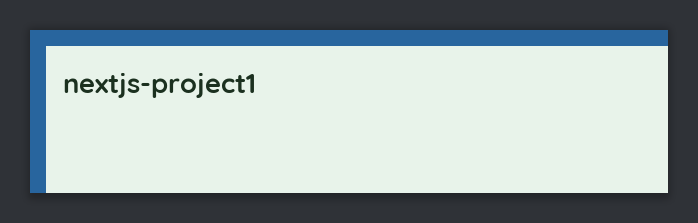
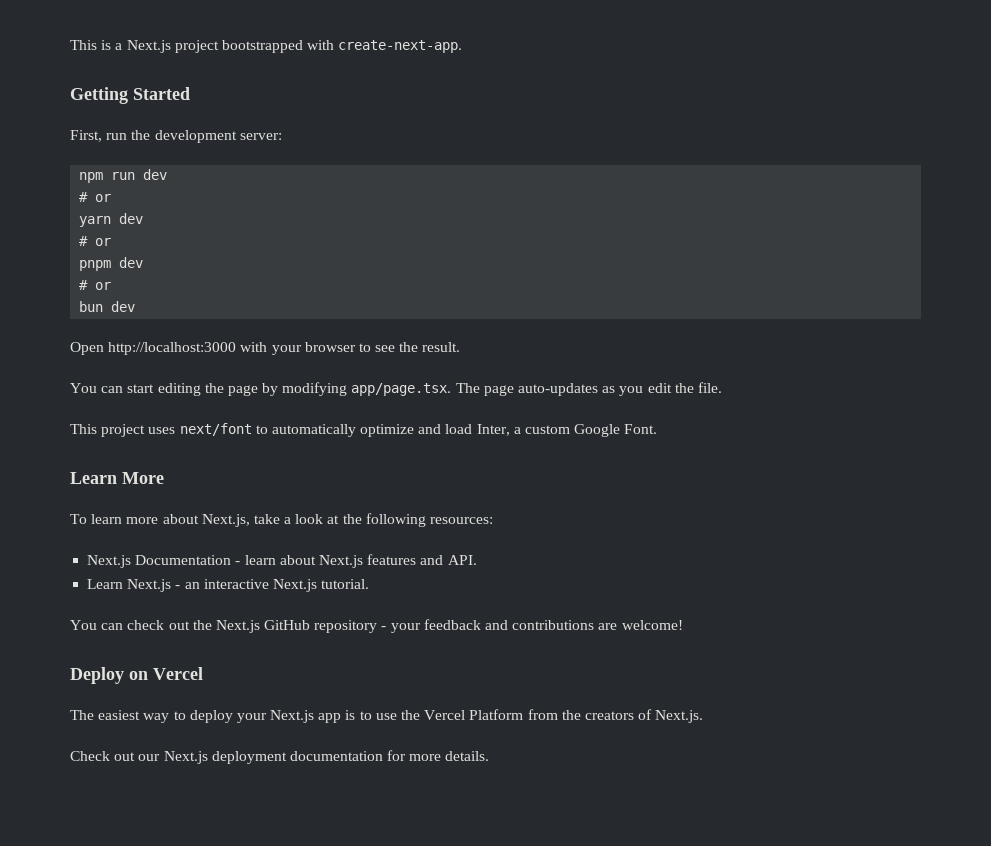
- nextjs-project1
+ This is a Next.js project bootstrapped with create-next-app.
+ Getting Started
+ First, run the development server:
+ npm run dev
+ # or
+ yarn dev
+ # or
+ pnpm dev
+ # or
+ bun dev
+ Open http://localhost:3000 with your browser to see the result.
+ You can start editing the page by modifying app/page.tsx. The page auto-updates as you edit the file.
+ This project uses next/font to automatically optimize and load Inter, a custom Google Font.
+ Learn More
+ To learn more about Next.js, take a look at the following resources:
+ Next.js Documentation - learn about Next.js features and API.
+ Learn Next.js - an interactive Next.js tutorial.
+ You can check out the Next.js GitHub repository - your feedback and contributions are welcome!
+ Deploy on Vercel
+ The easiest way to deploy your Next.js app is to use the Vercel Platform from the creators of Next.js.
+ Check out our Next.js deployment documentation for more details.

